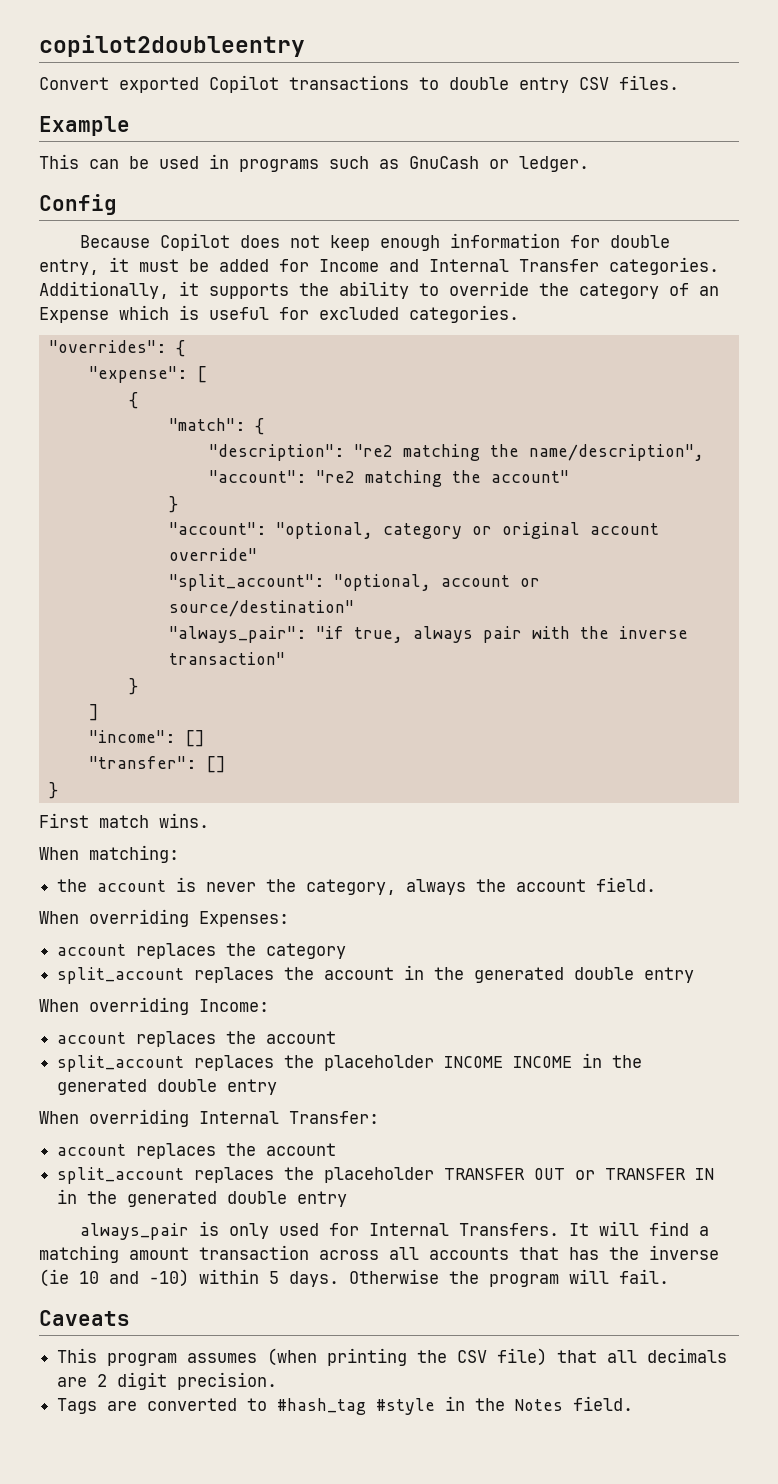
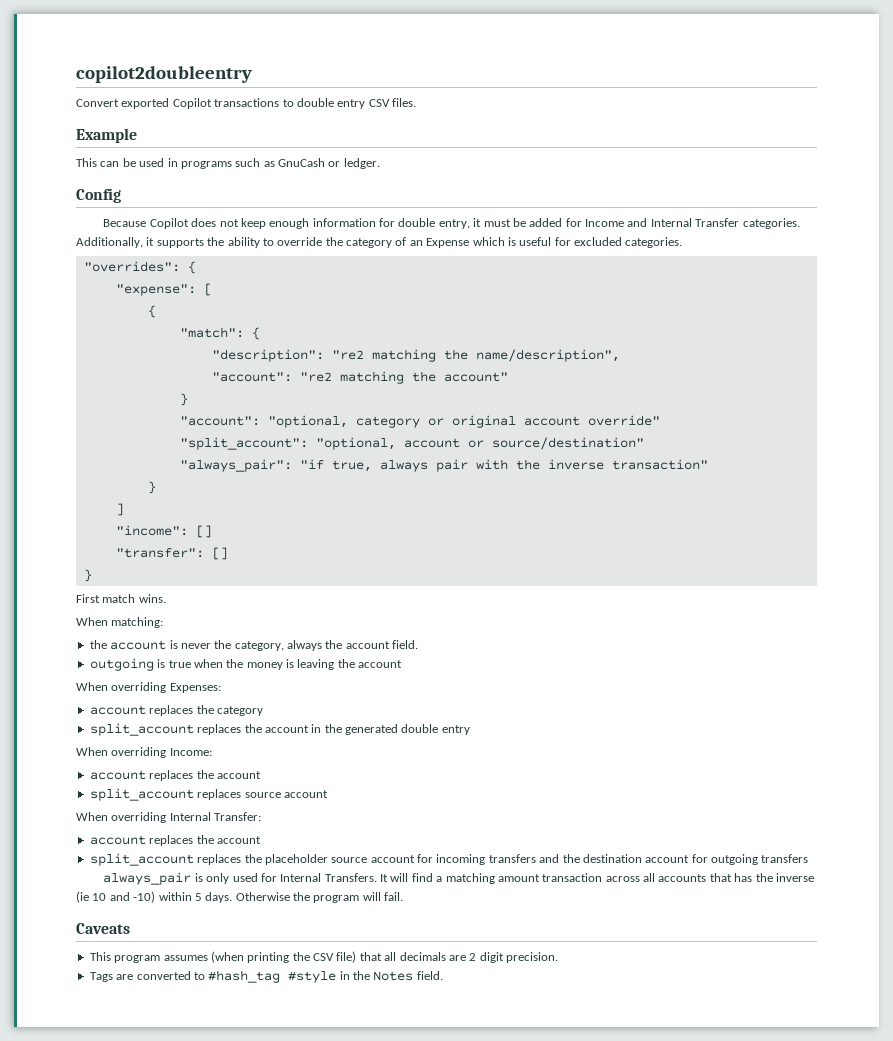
+ outgoing is true when the money is leaving the account
- split_account replaces the placeholder INCOME INCOME in the generated double entry
+ split_account replaces source account
- split_account replaces the placeholder TRANSFER OUT or TRANSFER IN in the generated double entry
+ split_account replaces the placeholder source account for incoming transfers and the destination account for outgoing transfers

